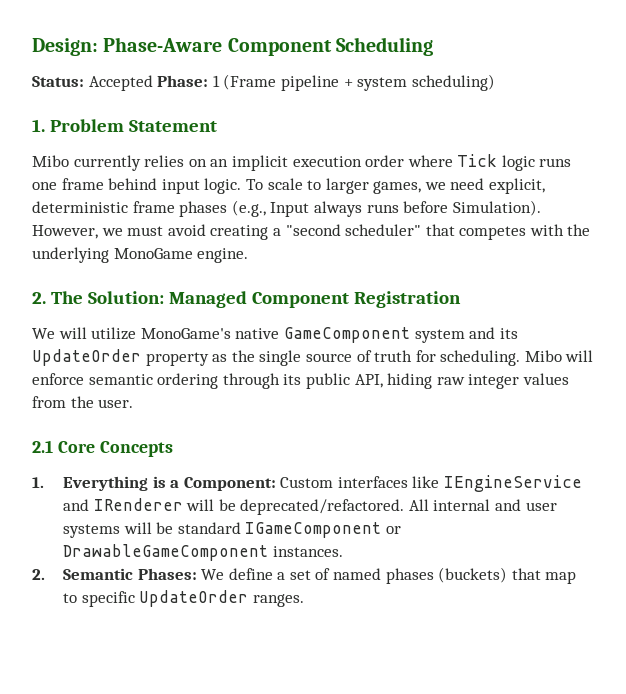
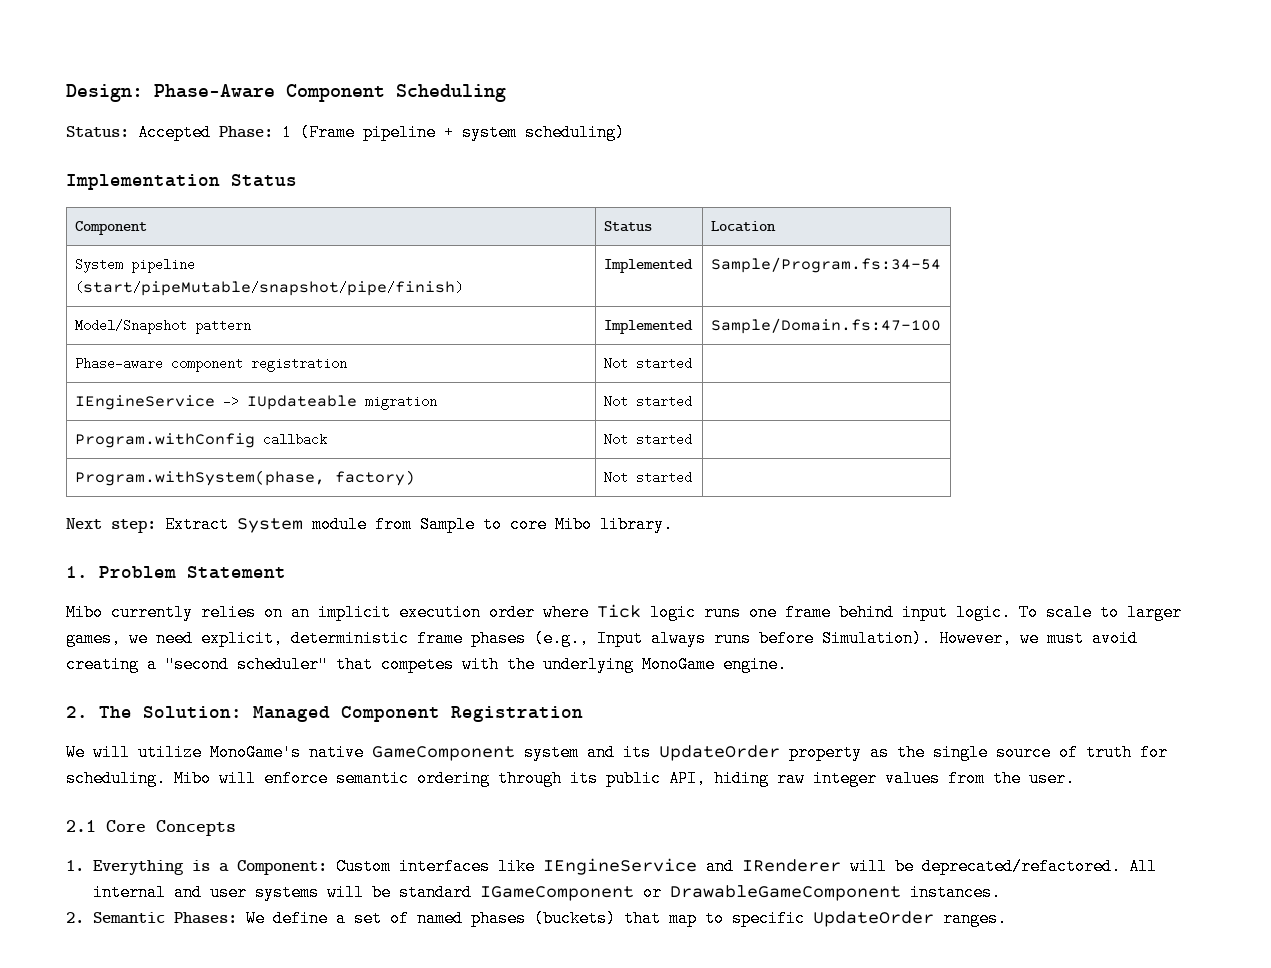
+ Implementation Status
+ Component | Status | Location
+ System pipeline (start/pipeMutable/snapshot/pipe/finish) | Implemented | Sample/Program.fs:34-54
+ Model/Snapshot pattern | Implemented | Sample/Domain.fs:47-100
+ Phase-aware component registration | Not started |
+ IEngineService -> IUpdateable migration | Not started |
+ Program.withConfig callback | Not started |
+ Program.withSystem(phase, factory) | Not started |
+ Next step: Extract System module from Sample to core Mibo library.

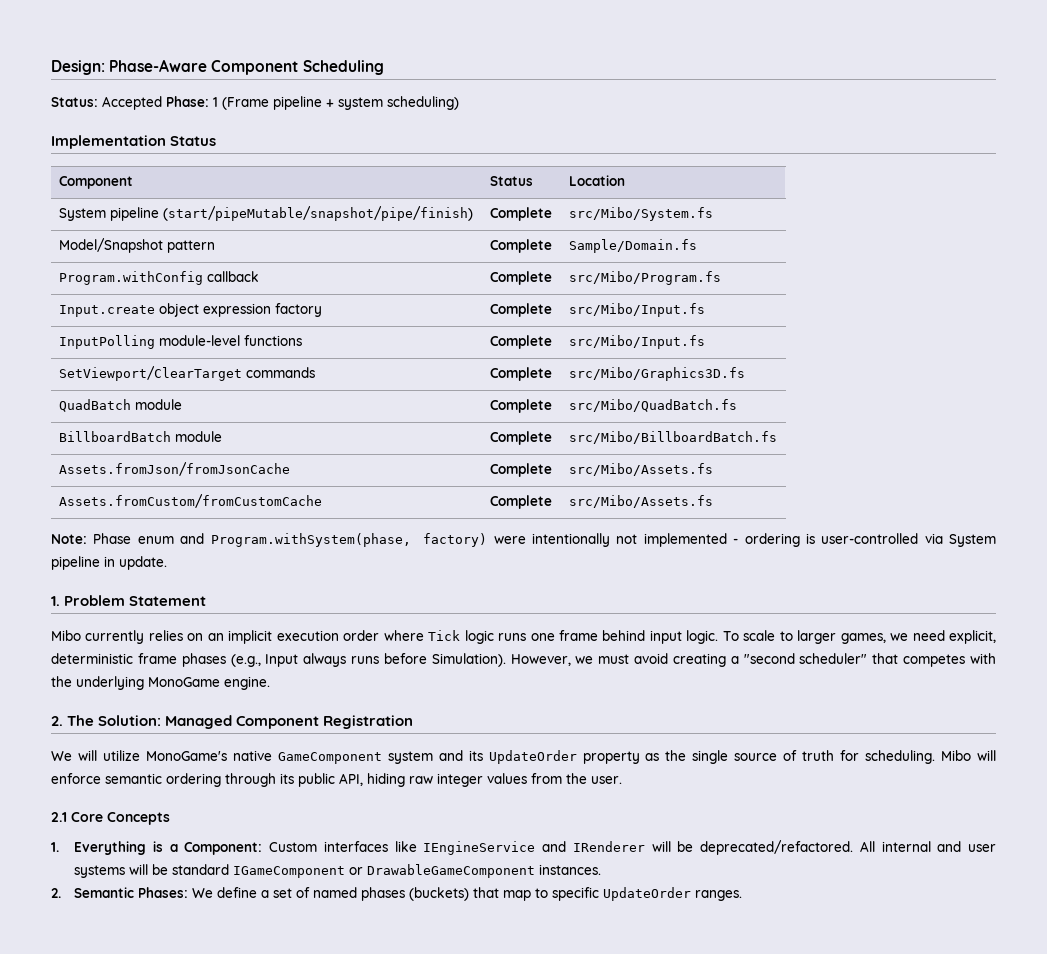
- System pipeline (start/pipeMutable/snapshot/pipe/finish) | Implemented | Sample/Program.fs:34-54
+ System pipeline (start/pipeMutable/snapshot/pipe/finish) | Complete | src/Mibo/System.fs
- Model/Snapshot pattern | Implemented | Sample/Domain.fs:47-100
- Phase-aware component registration | Not started |
- IEngineService -> IUpdateable migration | Not started |
- Program.withConfig callback | Not started |
- Program.withSystem(phase, factory) | Not started |
- Next step: Extract System module from Sample to core Mibo library.
+ Model/Snapshot pattern | Complete | Sample/Domain.fs
+ Program.withConfig callback | Complete | src/Mibo/Program.fs
+ Input.create object expression factory | Complete | src/Mibo/Input.fs
+ InputPolling module-level functions | Complete | src/Mibo/Input.fs
+ SetViewport/ClearTarget commands | Complete | src/Mibo/Graphics3D.fs
+ QuadBatch module | Complete | src/Mibo/QuadBatch.fs
+ BillboardBatch module | Complete | src/Mibo/BillboardBatch.fs
+ Assets.fromJson/fromJsonCache | Complete | src/Mibo/Assets.fs
+ Assets.fromCustom/fromCustomCache | Complete | src/Mibo/Assets.fs
+ Note: Phase enum and Program.withSystem(phase, factory) were intentionally not implemented - ordering is user-controlled via System pipeline in update.

